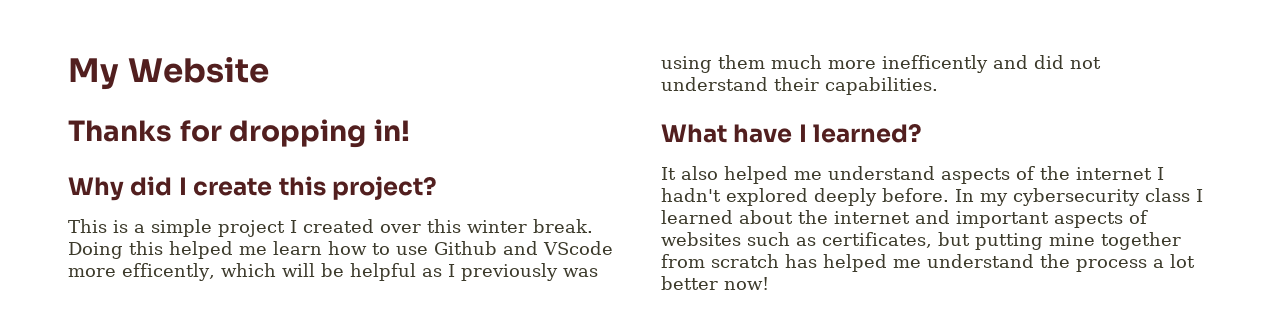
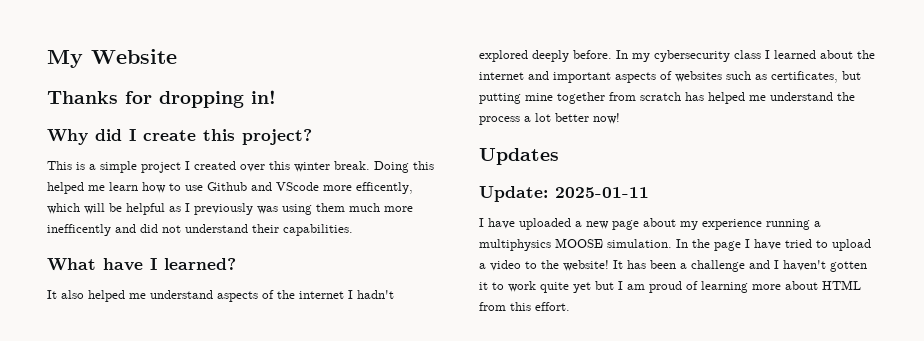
+ Updates
+ Update: 2025-01-11
+ I have uploaded a new page about my experience running a multiphysics MOOSE simulation. In the page I have tried to upload a video to the website! It has been a challenge and I haven't gotten it to work quite yet but I am proud of learning more about HTML from this effort.

